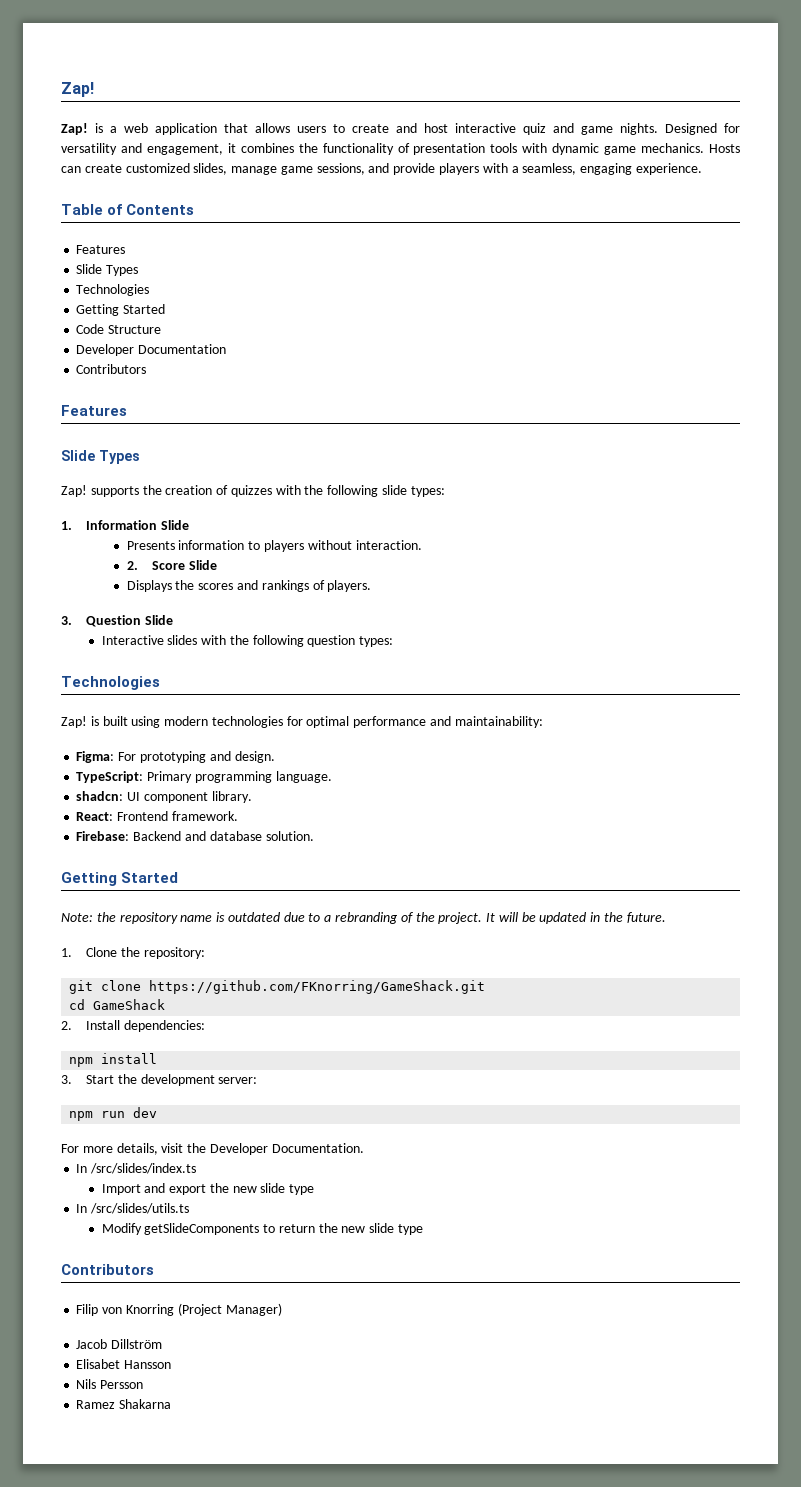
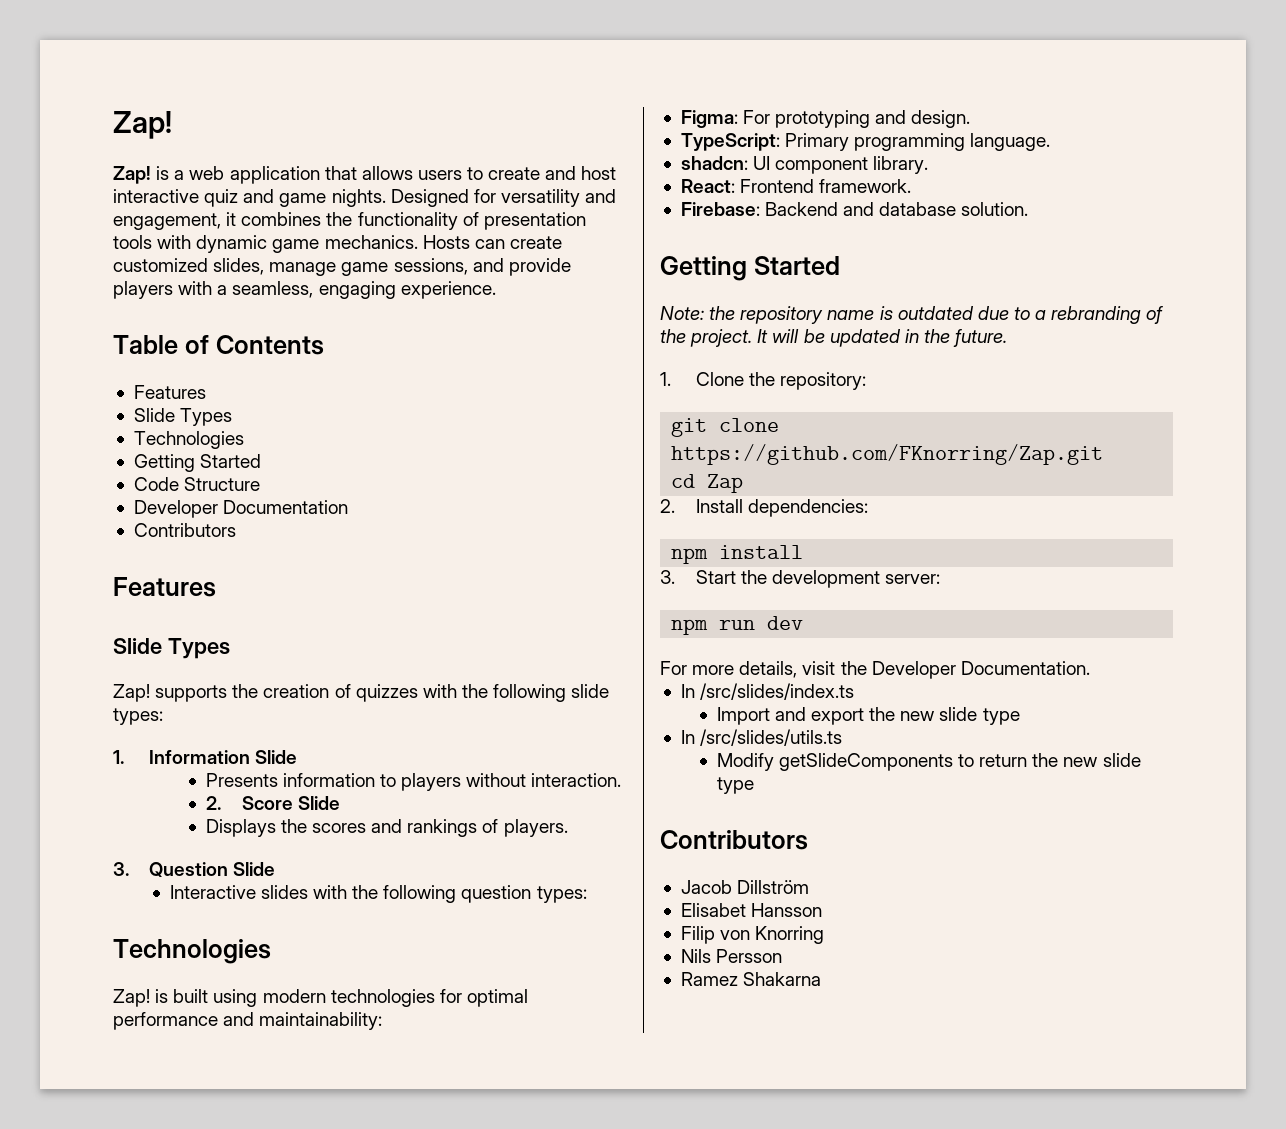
- git clone https://github.com/FKnorring/GameShack.git
+ git clone https://github.com/FKnorring/Zap.git
- cd GameShack
+ cd Zap
- Filip von Knorring (Project Manager)
+ Filip von Knorring

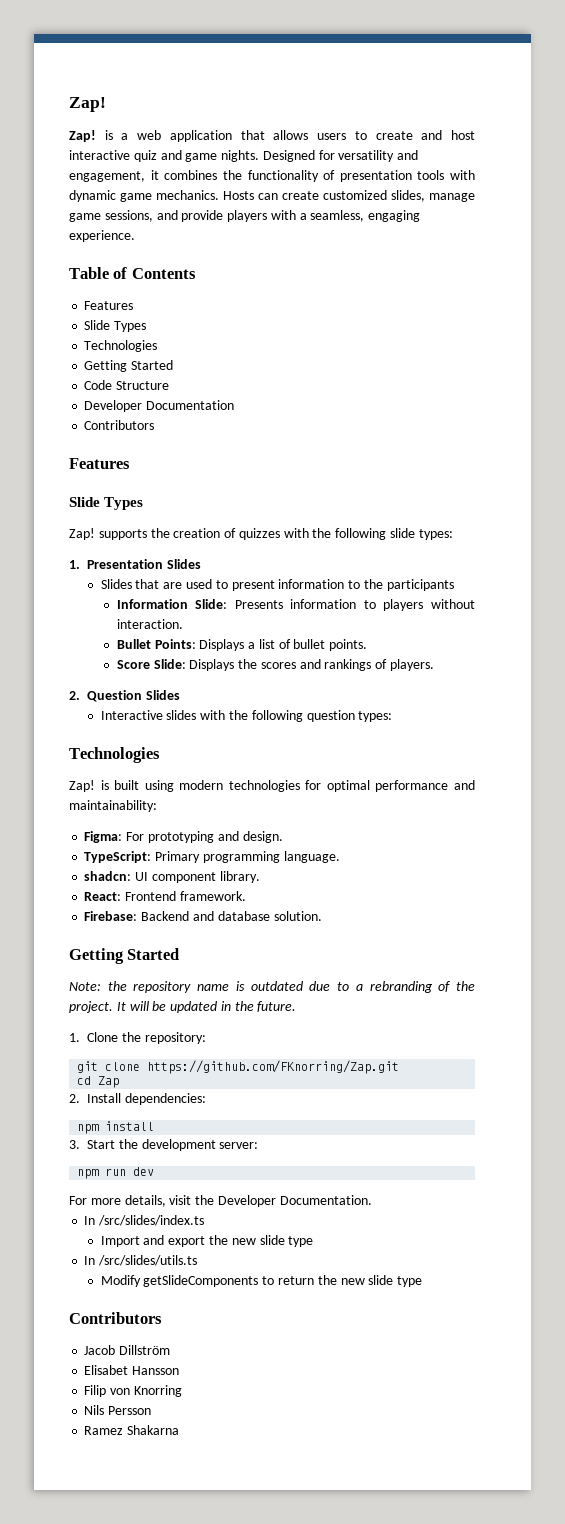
- 1. Information Slide
- Presents information to players without interaction.
+ 1. Presentation Slides
+ Slides that are used to present information to the participants
+ Information Slide: Presents information to players without interaction.
- 2. Score Slide
- Displays the scores and rankings of players.
+ Bullet Points: Displays a list of bullet points.
+ Score Slide: Displays the scores and rankings of players.
- 3. Question Slide
+ 2. Question Slides

